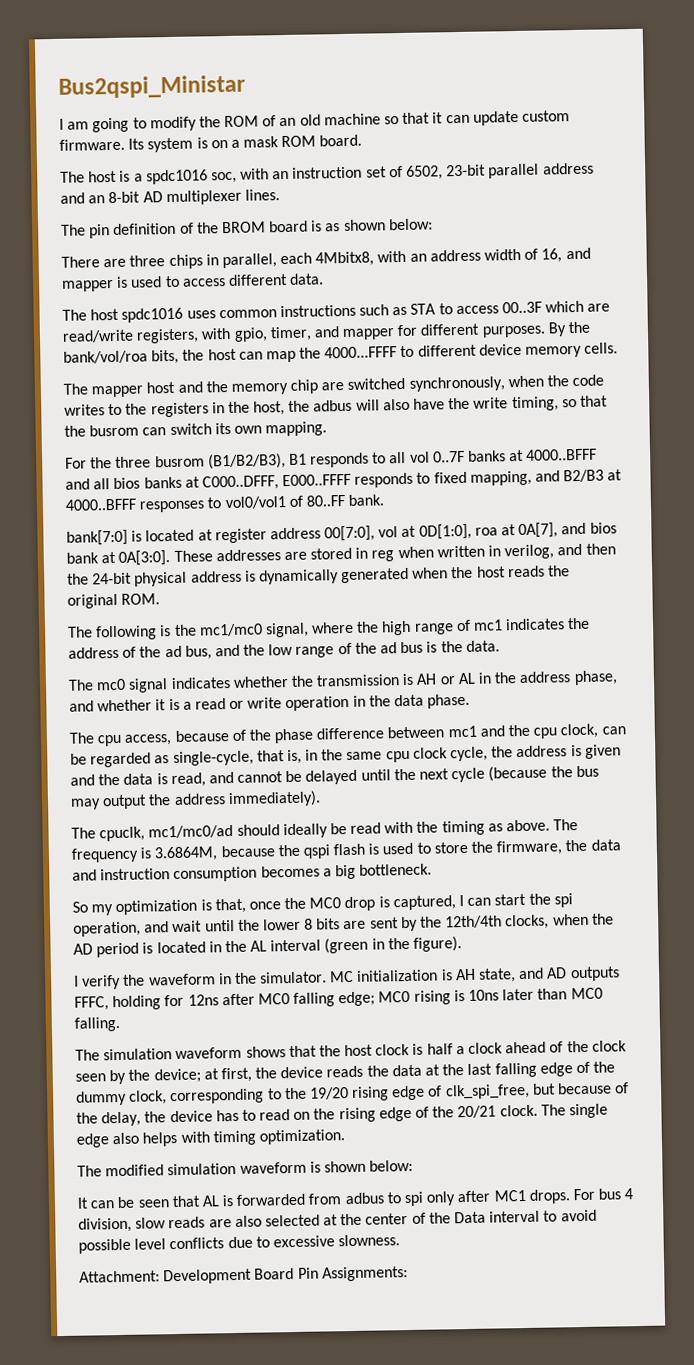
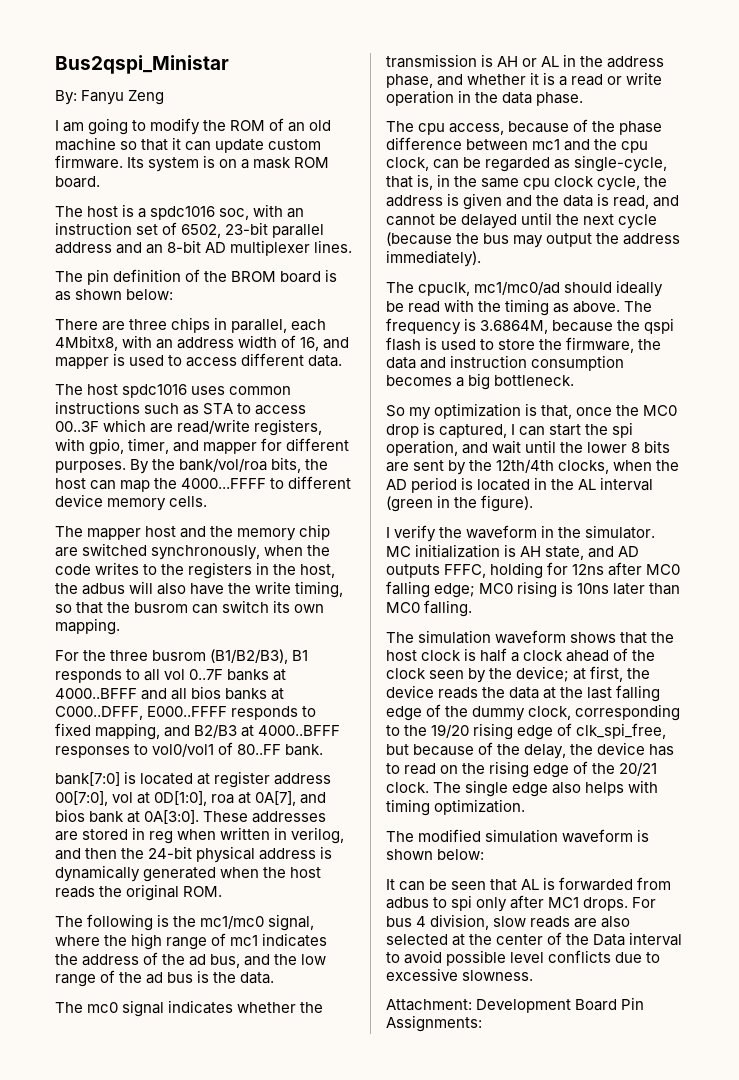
+ By: Fanyu Zeng

